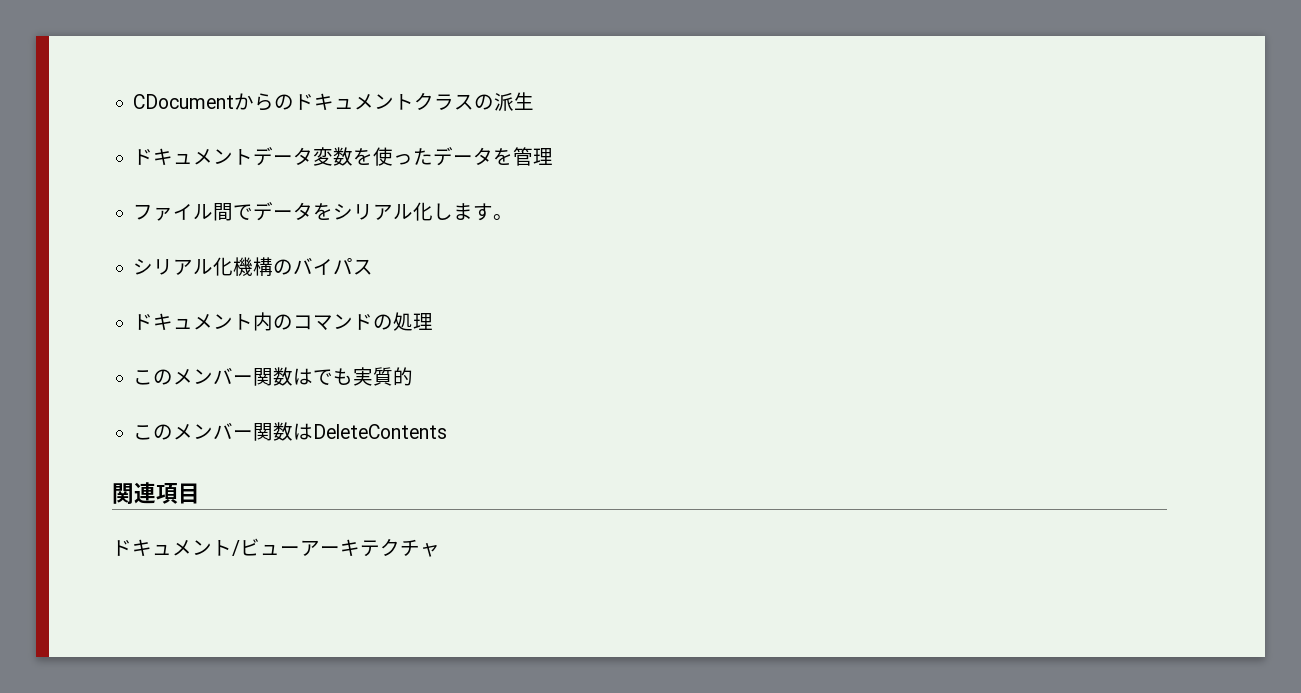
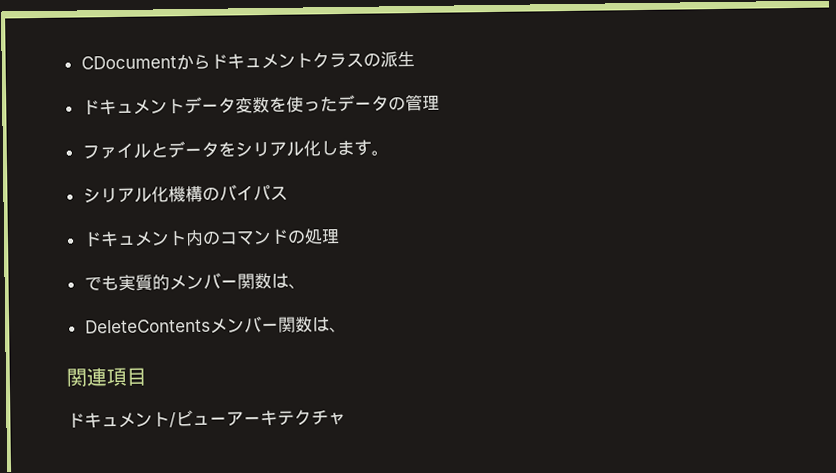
- CDocumentからのドキュメントクラスの派生
+ CDocumentからドキュメントクラスの派生
- ドキュメントデータ変数を使ったデータを管理
+ ドキュメントデータ変数を使ったデータの管理
- ファイル間でデータをシリアル化します。
+ ファイルとデータをシリアル化します。
- このメンバー関数はでも実質的
- このメンバー関数はDeleteContents
+ でも実質的メンバー関数は、
+ DeleteContentsメンバー関数は、

